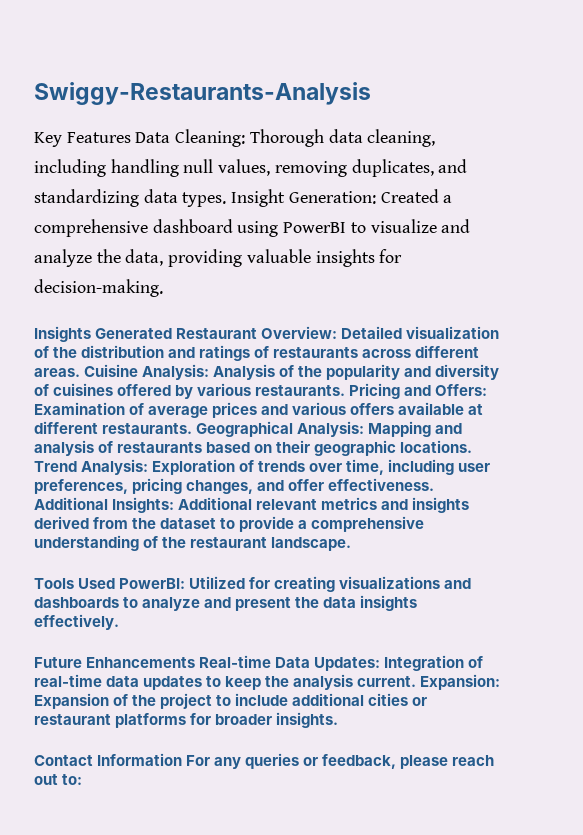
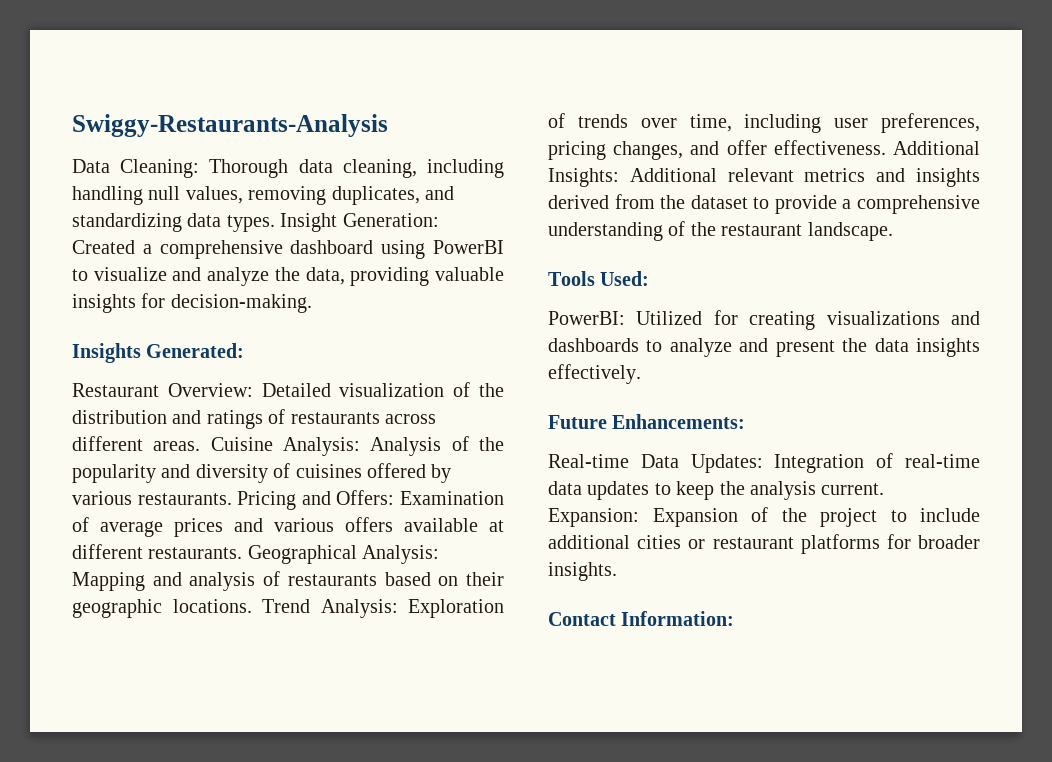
- Key Features Data Cleaning: Thorough data cleaning, including handling null values, removing duplicates, and standardizing data types.
+ Data Cleaning: Thorough data cleaning, including handling null values, removing duplicates, and standardizing data types.
- Insights Generated Restaurant Overview: Detailed visualization of the distribution and ratings of restaurants across different areas.
+ Insights Generated:
+ Restaurant Overview: Detailed visualization of the distribution and ratings of restaurants across different areas.
- Tools Used PowerBI: Utilized for creating visualizations and dashboards to analyze and present the data insights effectively.
+ Tools Used:
+ PowerBI: Utilized for creating visualizations and dashboards to analyze and present the data insights effectively.
- Future Enhancements Real-time Data Updates: Integration of real-time data updates to keep the analysis current.
+ Future Enhancements:
+ Real-time Data Updates: Integration of real-time data updates to keep the analysis current.
- Contact Information For any queries or feedback, please reach out to:
+ Contact Information:

